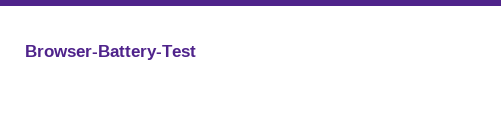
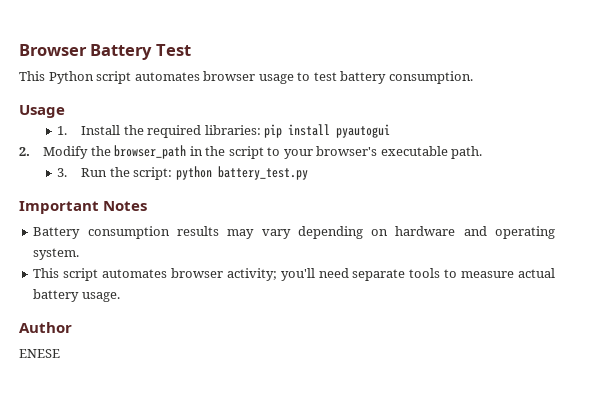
- Browser-Battery-Test
+ Browser Battery Test
+ This Python script automates browser usage to test battery consumption.
+ Usage
+ 1. Install the required libraries: pip install pyautogui
+ 2. Modify the browser_path in the script to your browser's executable path.
+ 3. Run the script: python battery_test.py
+ Important Notes
+ Battery consumption results may vary depending on hardware and operating system.
+ This script automates browser activity; you'll need separate tools to measure actual battery usage.
+ Author
+ ENESE

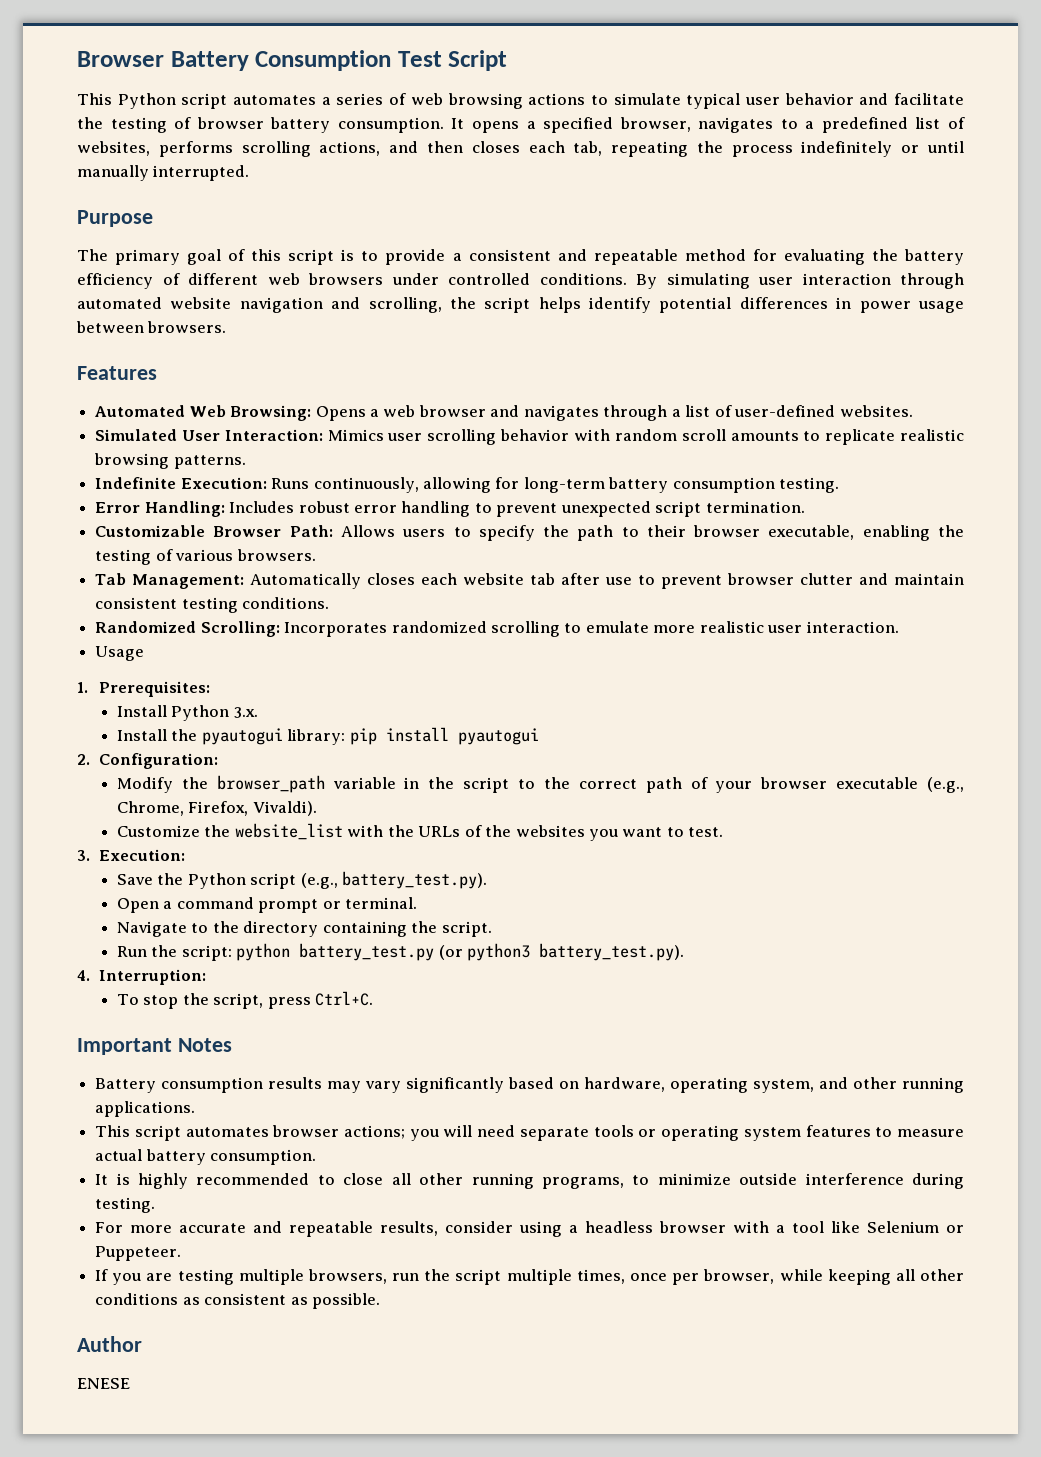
- Browser Battery Test
+ Browser Battery Consumption Test Script
- This Python script automates browser usage to test battery consumption.
+ This Python script automates a series of web browsing actions to simulate typical user behavior and facilitate the testing of browser battery consumption. It opens a specified browser, navigates to a predefined list of websites, performs scrolling actions, and then closes each tab, repeating the process indefinitely or until manually interrupted.
+ Purpose
+ The primary goal of this script is to provide a consistent and repeatable method for evaluating the battery efficiency of different web browsers under controlled conditions. By simulating user interaction through automated website navigation and scrolling, the script helps identify potential differences in power usage between browsers.
+ Features
+ Automated Web Browsing: Opens a web browser and navigates through a list of user-defined websites.
+ Simulated User Interaction: Mimics user scrolling behavior with random scroll amounts to replicate realistic browsing patterns.
+ Indefinite Execution: Runs continuously, allowing for long-term battery consumption testing.
+ Error Handling: Includes robust error handling to prevent unexpected script termination.
+ Customizable Browser Path: Allows users to specify the path to their browser executable, enabling the testing of various browsers.
+ Tab Management: Automatically closes each website tab after use to prevent browser clutter and maintain consistent testing conditions.
+ Randomized Scrolling: Incorporates randomized scrolling to emulate more realistic user interaction.
  Usage
- 1. Install the required libraries: pip install pyautogui
+ 1. Prerequisites:
+ Install Python 3.x.
+ Install the pyautogui library: pip install pyautogui
- 2. Modify the browser_path in the script to your browser's executable path.
- 3. Run the script: python battery_test.py
+ 2. Configuration:
+ Modify the browser_path variable in the script to the correct path of your browser executable (e.g., Chrome, Firefox, Vivaldi).
+ Customize the website_list with the URLs of the websites you want to test.
+ 3. Execution:
+ Save the Python script (e.g., battery_test.py).
+ Open a command prompt or terminal.
+ Navigate to the directory containing the script.
+ Run the script: python battery_test.py (or python3 battery_test.py).
+ 4. Interruption:
+ To stop the script, press Ctrl+C.
- Battery consumption results may vary depending on hardware and operating system.
- This script automates browser activity; you'll need separate tools to measure actual battery usage.
+ Battery consumption results may vary significantly based on hardware, operating system, and other running applications.
+ This script automates browser actions; you will need separate tools or operating system features to measure actual battery consumption.
+ It is highly recommended to close all other running programs, to minimize outside interference during testing.
+ For more accurate and repeatable results, consider using a headless browser with a tool like Selenium or Puppeteer.
+ If you are testing multiple browsers, run the script multiple times, once per browser, while keeping all other conditions as consistent as possible.

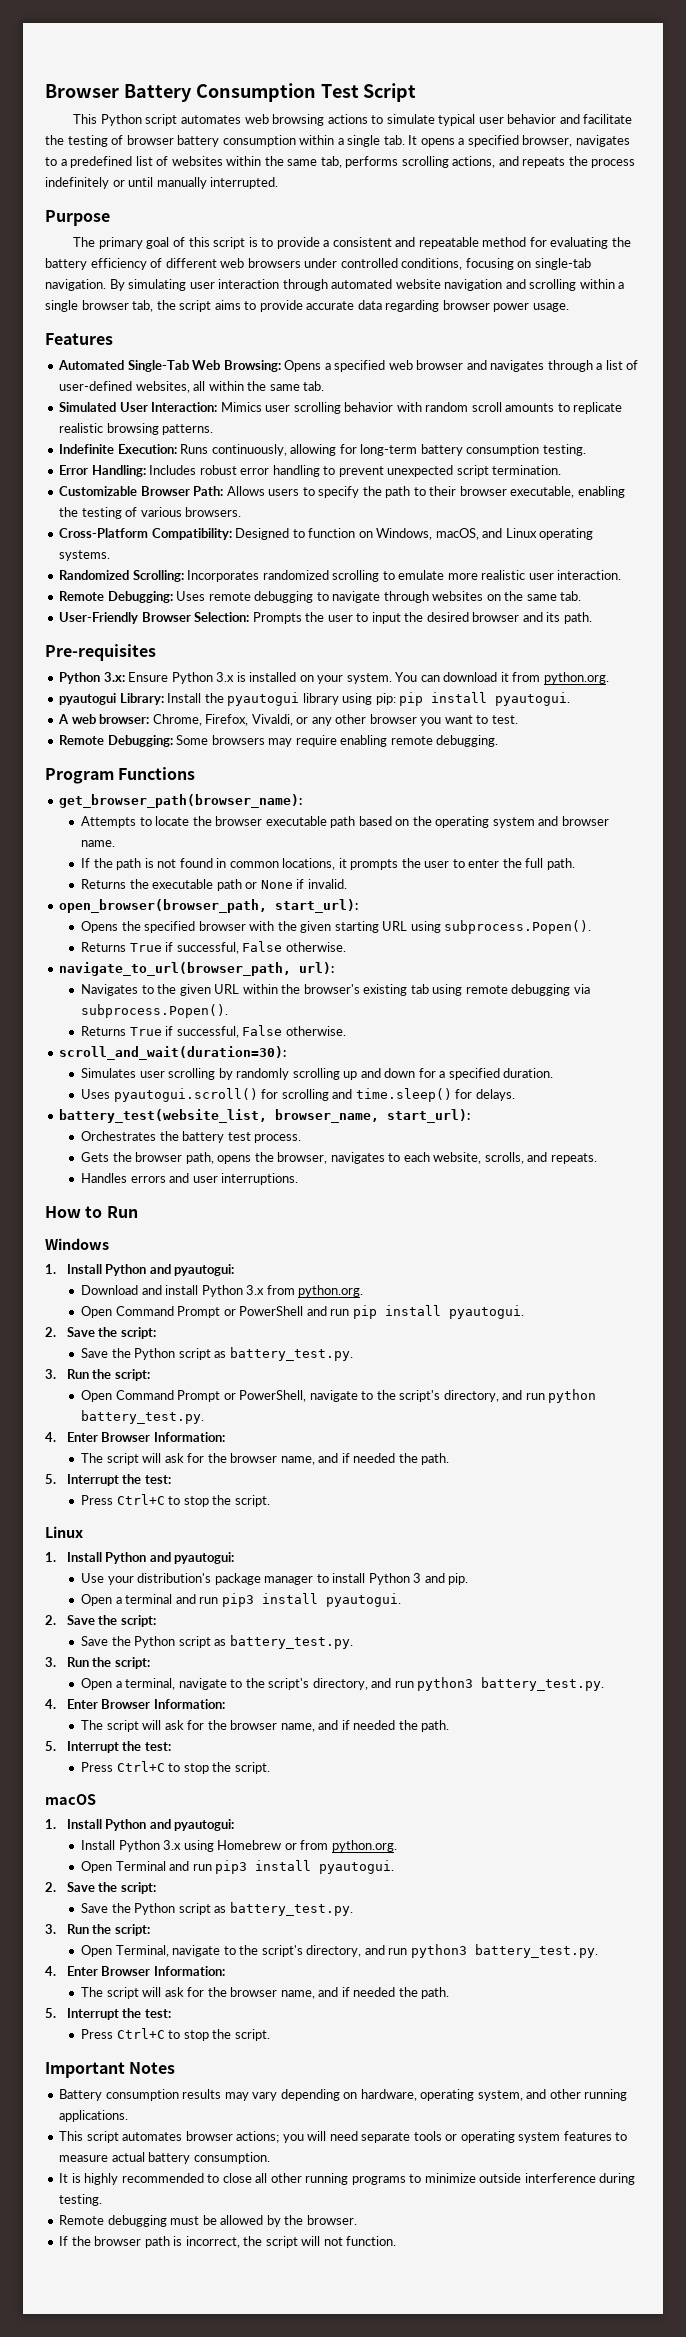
- This Python script automates a series of web browsing actions to simulate typical user behavior and facilitate the testing of browser battery consumption. It opens a specified browser, navigates to a predefined list of websites, performs scrolling actions, and then closes each tab, repeating the process indefinitely or until manually interrupted.
+ This Python script automates web browsing actions to simulate typical user behavior and facilitate the testing of browser battery consumption within a single tab. It opens a specified browser, navigates to a predefined list of websites within the same tab, performs scrolling actions, and repeats the process indefinitely or until manually interrupted.
- The primary goal of this script is to provide a consistent and repeatable method for evaluating the battery efficiency of different web browsers under controlled conditions.
+ The primary goal of this script is to provide a consistent and repeatable method for evaluating the battery efficiency of different web browsers under controlled conditions, focusing on single-tab navigation.
- By simulating user interaction through automated website navigation and scrolling, the script helps identify potential differences in power usage between browsers.
+ By simulating user interaction through automated website navigation and scrolling within a single browser tab, the script aims to provide accurate data regarding browser power usage.
- Automated Web Browsing: Opens a web browser and navigates through a list of user-defined websites.
+ Automated Single-Tab Web Browsing: Opens a specified web browser and navigates through a list of user-defined websites, all within the same tab.
- Tab Management: Automatically closes each website tab after use to prevent browser clutter and maintain consistent testing conditions.
+ Cross-Platform Compatibility: Designed to function on Windows, macOS, and Linux operating systems.
- Usage
- 1. Prerequisites:
- Install Python 3.x.
- Install the pyautogui library: pip install pyautogui
- 2. Configuration:
- Modify the browser_path variable in the script to the correct path of your browser executable (e.g., Chrome, Firefox, Vivaldi).
- Customize the website_list with the URLs of the websites you want to test.
- 3. Execution:
- Save the Python script (e.g., battery_test.py).
- Open a command prompt or terminal.
- Navigate to the directory containing the script.
- Run the script: python battery_test.py (or python3 battery_test.py).
- 4. Interruption:
- To stop the script, press Ctrl+C.
+ Remote Debugging: Uses remote debugging to navigate through websites on the same tab.
+ User-Friendly Browser Selection: Prompts the user to input the desired browser and its path.
+ Pre-requisites
+ Python 3.x: Ensure Python 3.x is installed on your system. You can download it from python.org.
+ pyautogui Library: Install the pyautogui library using pip: pip install pyautogui.
+ A web browser: Chrome, Firefox, Vivaldi, or any other browser you want to test.
+ Remote Debugging: Some browsers may require enabling remote debugging.
+ Program Functions
+ get_browser_path(browser_name):
+ Attempts to locate the browser executable path based on the operating system and browser name.
+ If the path is not found in common locations, it prompts the user to enter the full path.
+ Returns the executable path or None if invalid.
+ open_browser(browser_path, start_url):
+ Opens the specified browser with the given starting URL using subprocess.Popen().
+ Returns True if successful, False otherwise.
+ navigate_to_url(browser_path, url):
+ Navigates to the given URL within the browser's existing tab using remote debugging via subprocess.Popen().
+ Returns True if successful, False otherwise.
+ scroll_and_wait(duration=30):
+ Simulates user scrolling by randomly scrolling up and down for a specified duration.
+ Uses pyautogui.scroll() for scrolling and time.sleep() for delays.
+ battery_test(website_list, browser_name, start_url):
+ Orchestrates the battery test process.
+ Gets the browser path, opens the browser, navigates to each website, scrolls, and repeats.
+ Handles errors and user interruptions.
+ How to Run
+ Windows
+ 1. Install Python and pyautogui:
+ Download and install Python 3.x from python.org.
+ Open Command Prompt or PowerShell and run pip install pyautogui.
+ 2. Save the script:
+ Save the Python script as battery_test.py.
+ 3. Run the script:
+ Open Command Prompt or PowerShell, navigate to the script's directory, and run python battery_test.py.
+ 4. Enter Browser Information:
+ The script will ask for the browser name, and if needed the path.
+ 5. Interrupt the test:
+ Press Ctrl+C to stop the script.
+ Linux
+ 1. Install Python and pyautogui:
+ Use your distribution's package manager to install Python 3 and pip.
+ Open a terminal and run pip3 install pyautogui.
+ 2. Save the script:
+ Save the Python script as battery_test.py.
+ 3. Run the script:
+ Open a terminal, navigate to the script's directory, and run python3 battery_test.py.
+ 4. Enter Browser Information:
+ The script will ask for the browser name, and if needed the path.
+ 5. Interrupt the test:
+ Press Ctrl+C to stop the script.
+ macOS
+ 1. Install Python and pyautogui:
+ Install Python 3.x using Homebrew or from python.org.
+ Open Terminal and run pip3 install pyautogui.
+ 2. Save the script:
+ Save the Python script as battery_test.py.
+ 3. Run the script:
+ Open Terminal, navigate to the script's directory, and run python3 battery_test.py.
+ 4. Enter Browser Information:
+ The script will ask for the browser name, and if needed the path.
+ 5. Interrupt the test:
+ Press Ctrl+C to stop the script.
- Battery consumption results may vary significantly based on hardware, operating system, and other running applications.
+ Battery consumption results may vary depending on hardware, operating system, and other running applications.
- It is highly recommended to close all other running programs, to minimize outside interference during testing.
+ It is highly recommended to close all other running programs to minimize outside interference during testing.
- For more accurate and repeatable results, consider using a headless browser with a tool like Selenium or Puppeteer.
- If you are testing multiple browsers, run the script multiple times, once per browser, while keeping all other conditions as consistent as possible.
- Author
- ENESE
+ Remote debugging must be allowed by the browser.
+ If the browser path is incorrect, the script will not function.

